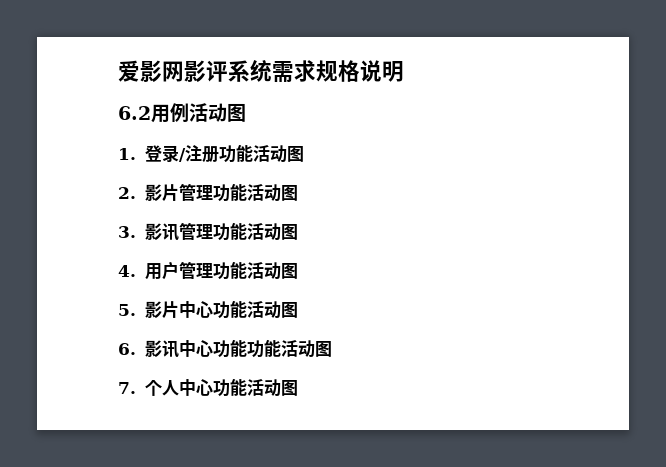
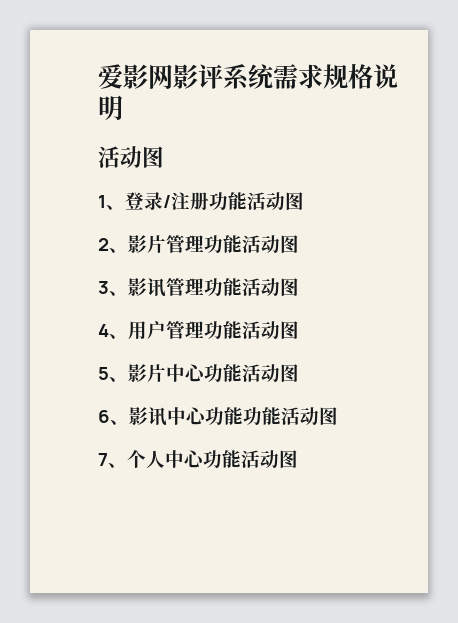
  爱影网影评系统需求规格说明
- 6.2用例活动图
- 1.登录/注册功能活动图
+ 活动图
+ 1、登录/注册功能活动图
- 2.影片管理功能活动图
+ 2、影片管理功能活动图
- 3.影讯管理功能活动图
+ 3、影讯管理功能活动图
- 4.用户管理功能活动图
+ 4、用户管理功能活动图
- 5.影片中心功能活动图
+ 5、影片中心功能活动图
- 6.影讯中心功能功能活动图
+ 6、影讯中心功能功能活动图
- 7.个人中心功能活动图
+ 7、个人中心功能活动图

